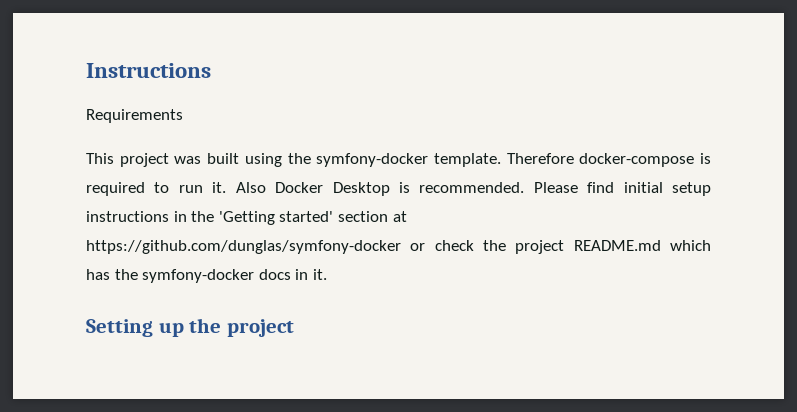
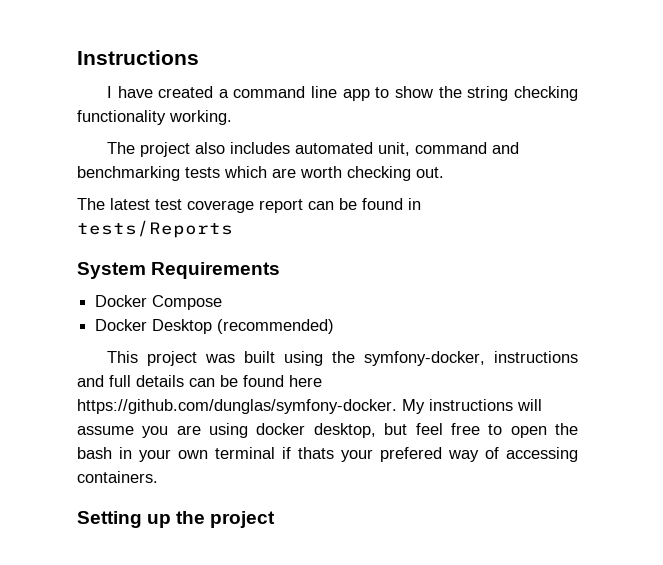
- Requirements
+ I have created a command line app to show the string checking functionality working.
+ The project also includes automated unit, command and benchmarking tests which are worth checking out.
+ The latest test coverage report can be found in tests/Reports
+ System Requirements
+ Docker Compose
+ Docker Desktop (recommended)
- This project was built using the symfony-docker template. Therefore docker-compose is required to run it. Also Docker Desktop is recommended. Please find initial setup instructions in the 'Getting started' section at https://github.com/dunglas/symfony-docker or check the project README.md which has the symfony-docker docs in it.
+ This project was built using the symfony-docker, instructions and full details can be found here https://github.com/dunglas/symfony-docker. My instructions will assume you are using docker desktop, but feel free to open the bash in your own terminal if thats your prefered way of accessing containers.

